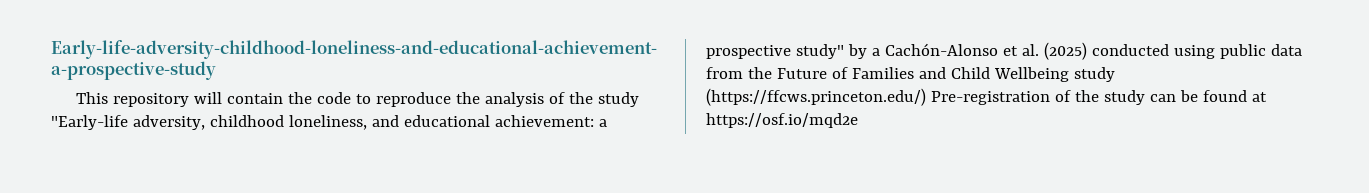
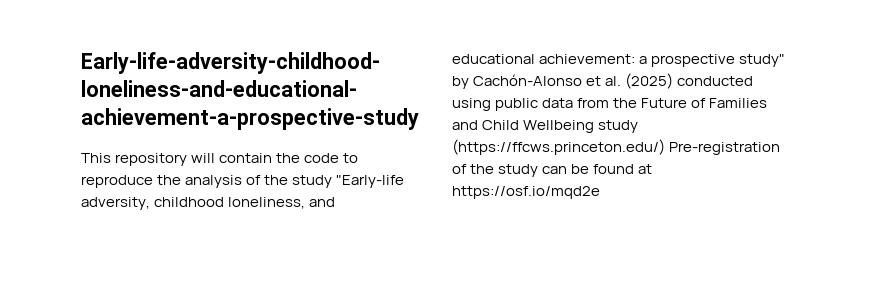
- This repository will contain the code to reproduce the analysis of the study "Early-life adversity, childhood loneliness, and educational achievement: a prospective study" by a Cachón-Alonso et al. (2025) conducted using public data from the Future of Families and Child Wellbeing study (https://ffcws.princeton.edu/) Pre-registration of the study can be found at https://osf.io/mqd2e
+ This repository will contain the code to reproduce the analysis of the study "Early-life adversity, childhood loneliness, and educational achievement: a prospective study" by Cachón-Alonso et al. (2025) conducted using public data from the Future of Families and Child Wellbeing study (https://ffcws.princeton.edu/) Pre-registration of the study can be found at https://osf.io/mqd2e

